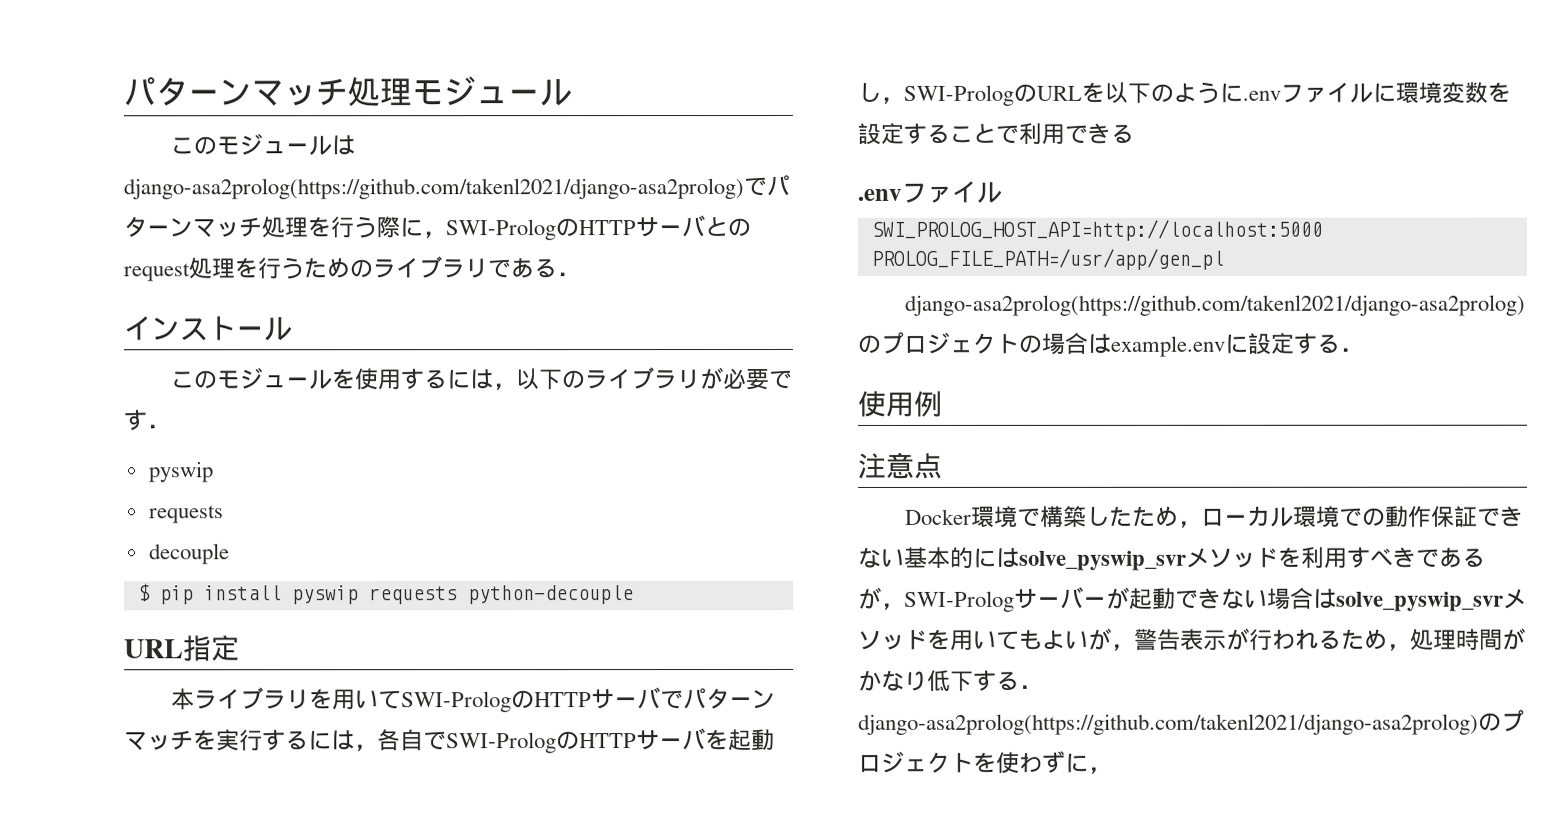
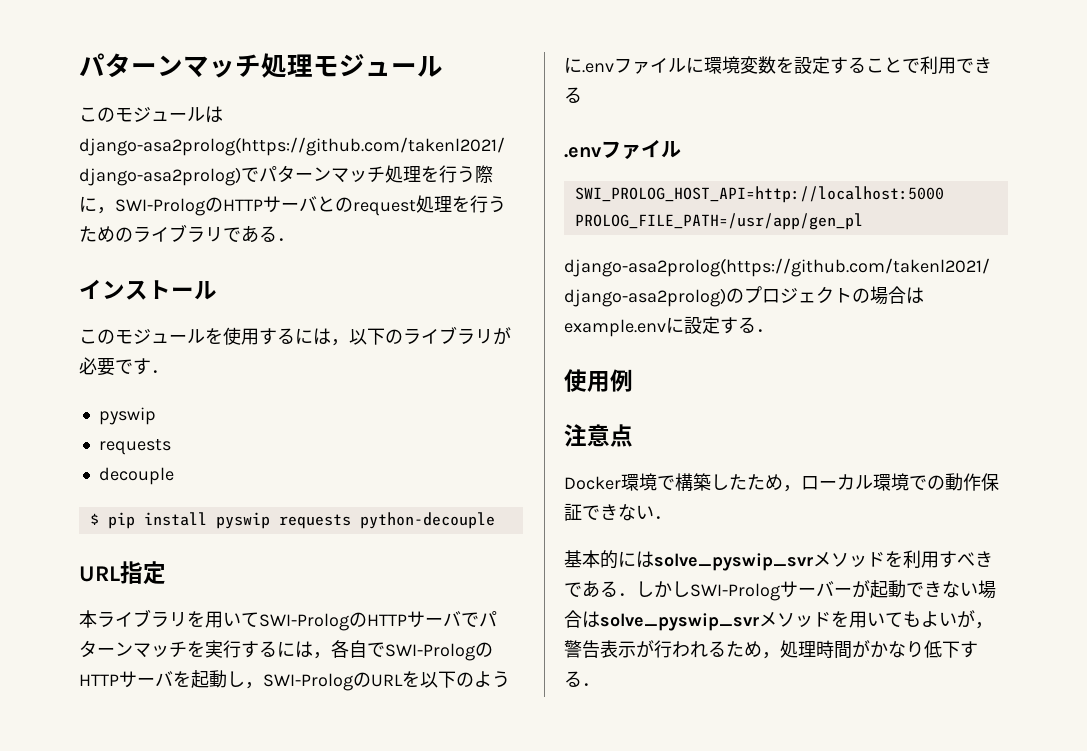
- Docker環境で構築したため，ローカル環境での動作保証できない基本的にはsolve_pyswip_svrメソッドを利用すべきであるが，SWI-Prologサーバーが起動できない場合はsolve_pyswip_svrメソッドを用いてもよいが，警告表示が行われるため，処理時間がかなり低下する．django-asa2prolog(https://github.com/takenl2021/django-asa2prolog)のプロジェクトを使わずに，
+ Docker環境で構築したため，ローカル環境での動作保証できない．
+ 基本的にはsolve_pyswip_svrメソッドを利用すべきである．しかしSWI-Prologサーバーが起動できない場合はsolve_pyswip_svrメソッドを用いてもよいが，警告表示が行われるため，処理時間がかなり低下する．

